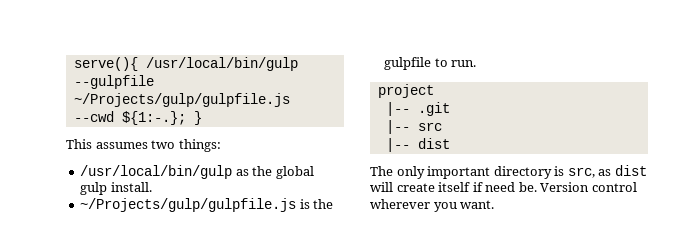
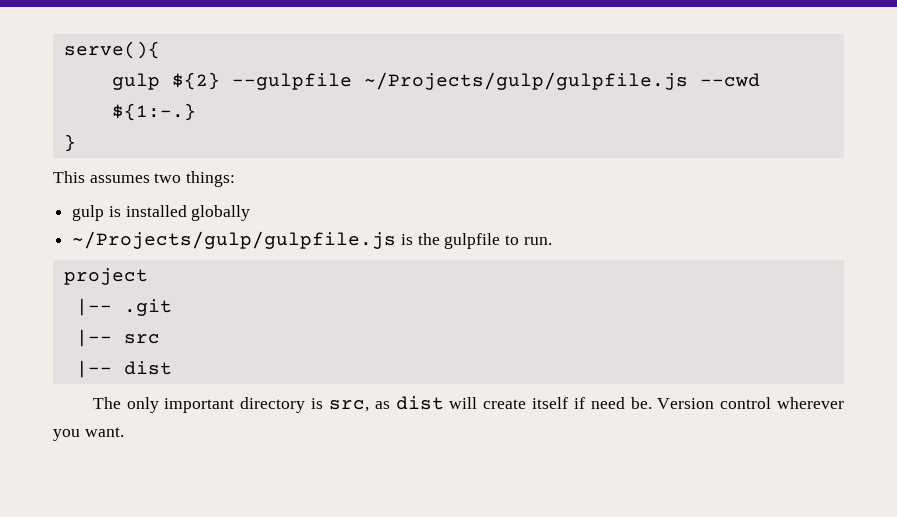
- serve(){ /usr/local/bin/gulp --gulpfile ~/Projects/gulp/gulpfile.js --cwd ${1:-.}; }
+ serve(){
+ gulp ${2} --gulpfile ~/Projects/gulp/gulpfile.js --cwd ${1:-.}
+ }
- /usr/local/bin/gulp as the global gulp install.
+ gulp is installed globally

